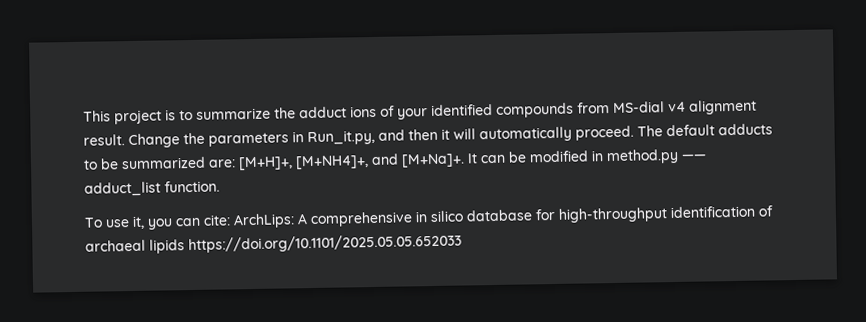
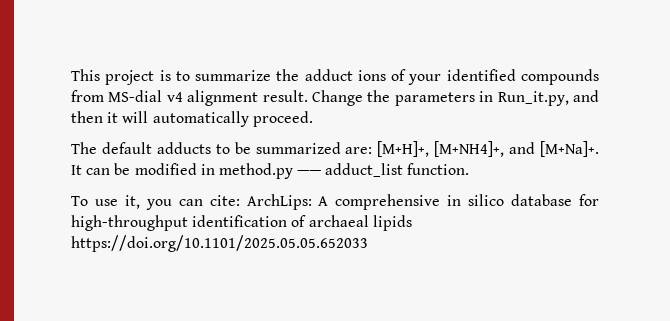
- Change the parameters in Run_it.py, and then it will automatically proceed. The default adducts to be summarized are: [M+H]+, [M+NH4]+, and [M+Na]+.
+ Change the parameters in Run_it.py, and then it will automatically proceed.
+ The default adducts to be summarized are: [M+H]+, [M+NH4]+, and [M+Na]+.

